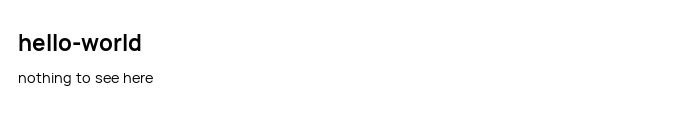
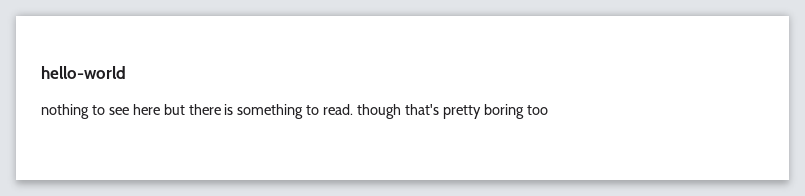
- nothing to see here
+ nothing to see here but there is something to read. though that's pretty boring too

